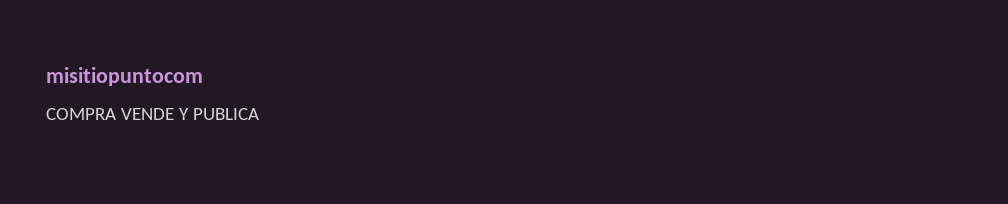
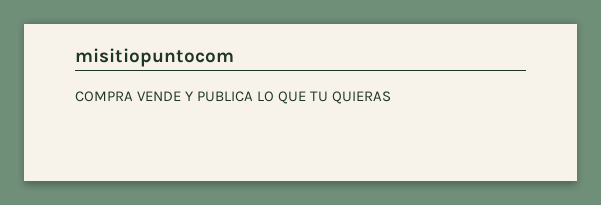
- COMPRA VENDE Y PUBLICA
+ COMPRA VENDE Y PUBLICA LO QUE TU QUIERAS

